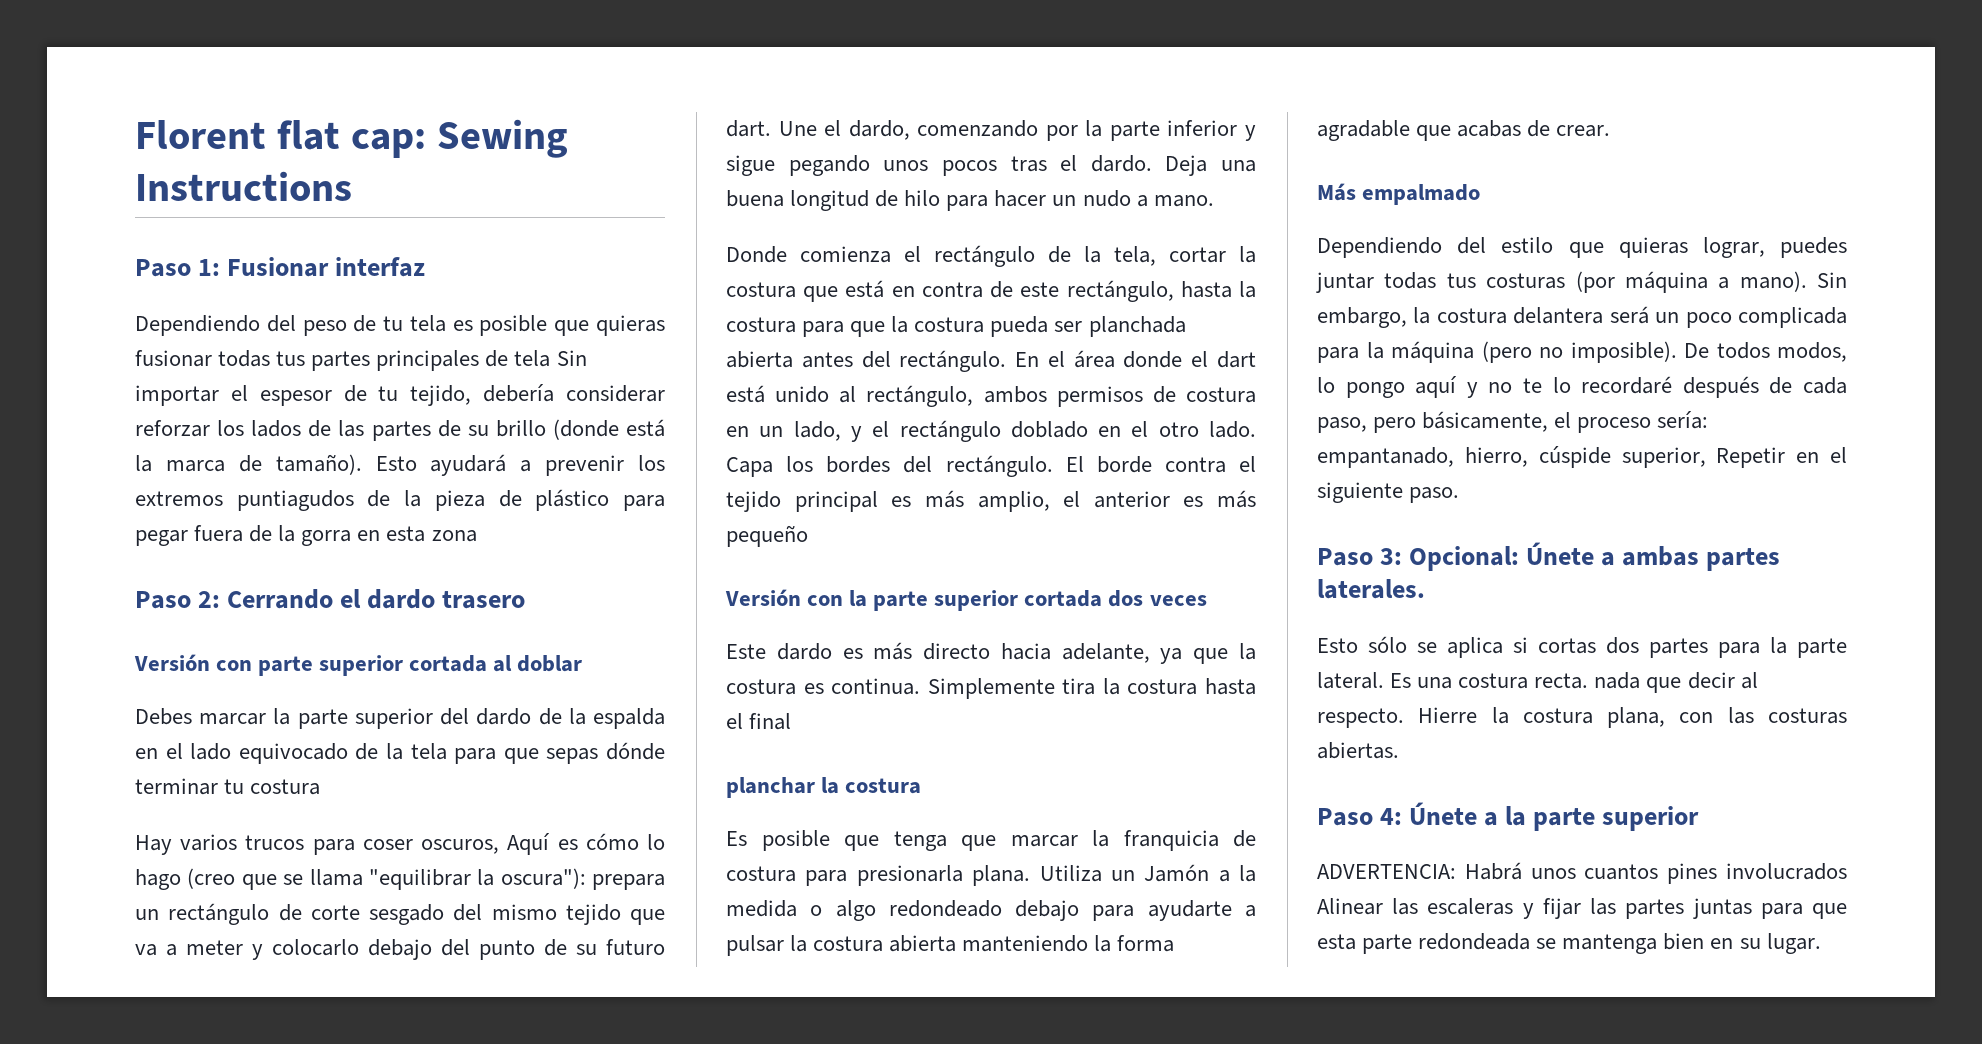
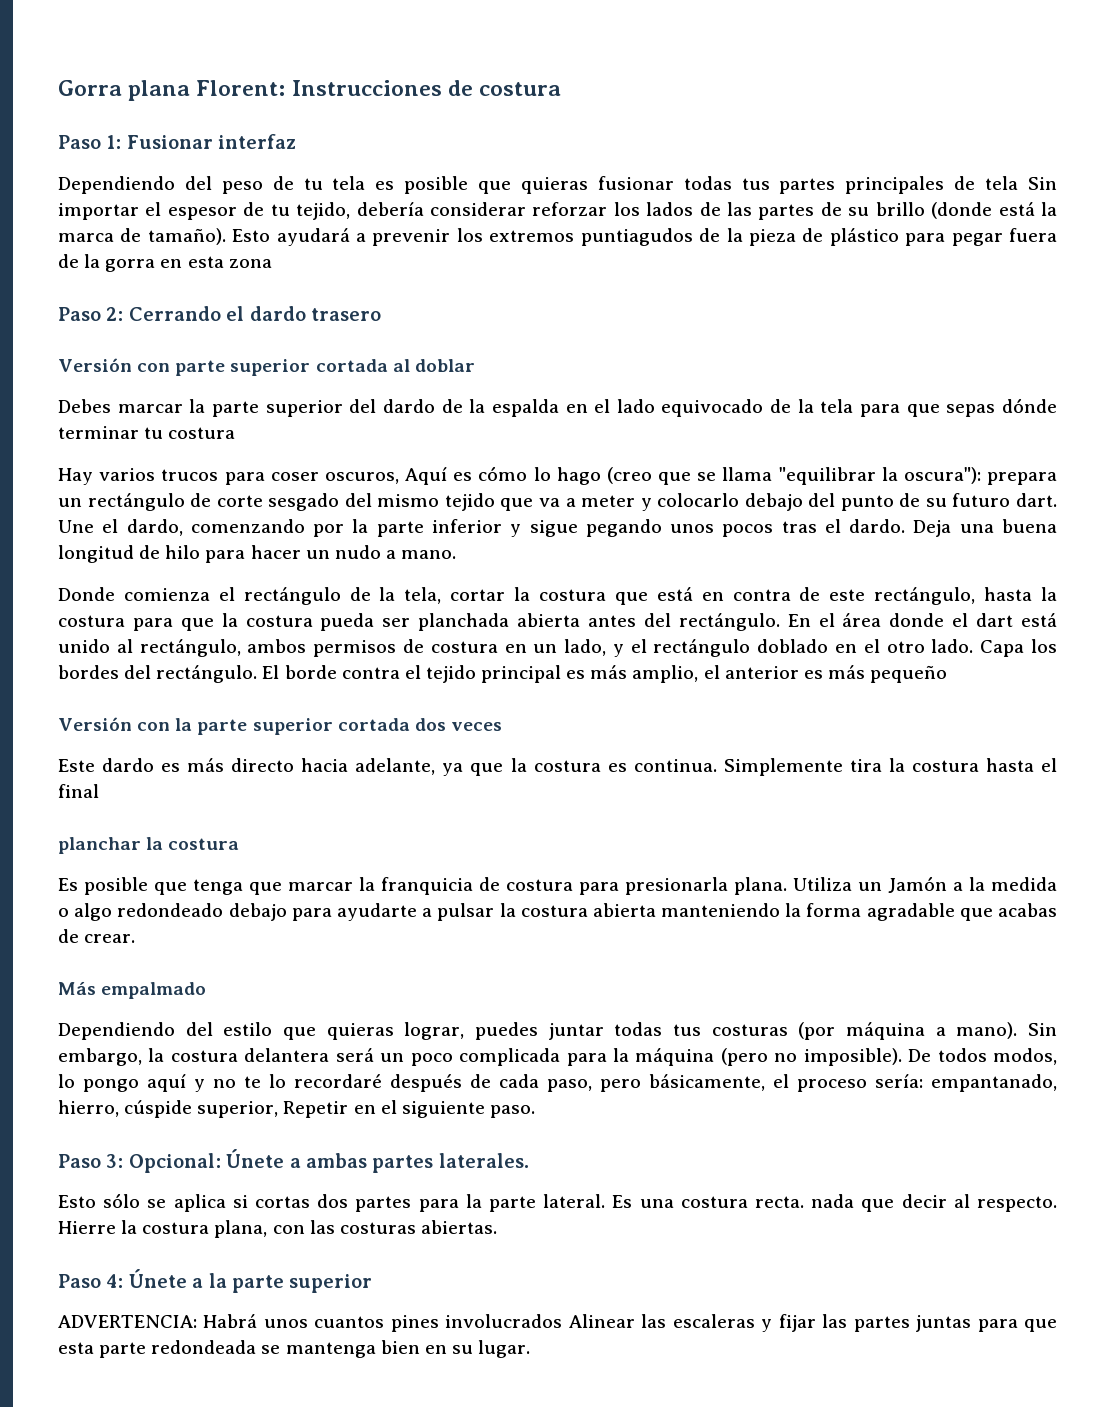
- Florent flat cap: Sewing Instructions
+ Gorra plana Florent: Instrucciones de costura

